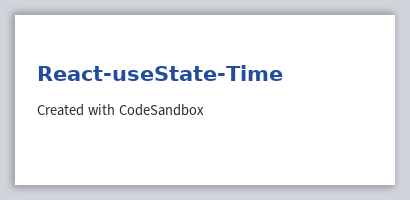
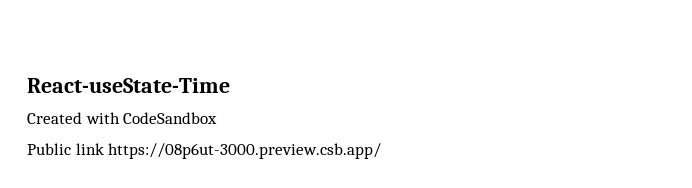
+ Public link https://08p6ut-3000.preview.csb.app/

